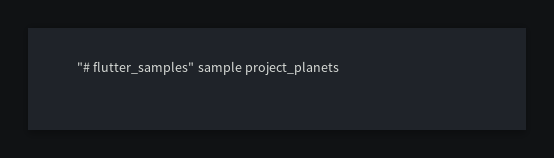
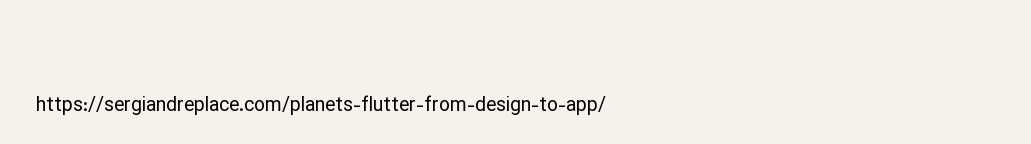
- "# flutter_samples" sample project_planets
+ https://sergiandreplace.com/planets-flutter-from-design-to-app/

